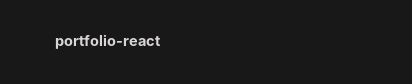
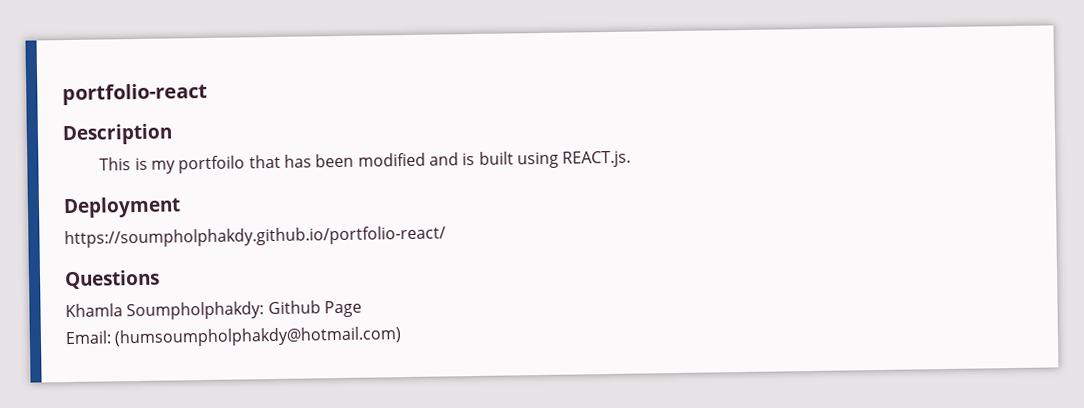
+ Description
+ This is my portfoilo that has been modified and is built using REACT.js.
+ Deployment
+ https://soumpholphakdy.github.io/portfolio-react/
+ Questions
+ Khamla Soumpholphakdy: Github Page
+ Email: (humsoumpholphakdy@hotmail.com)

